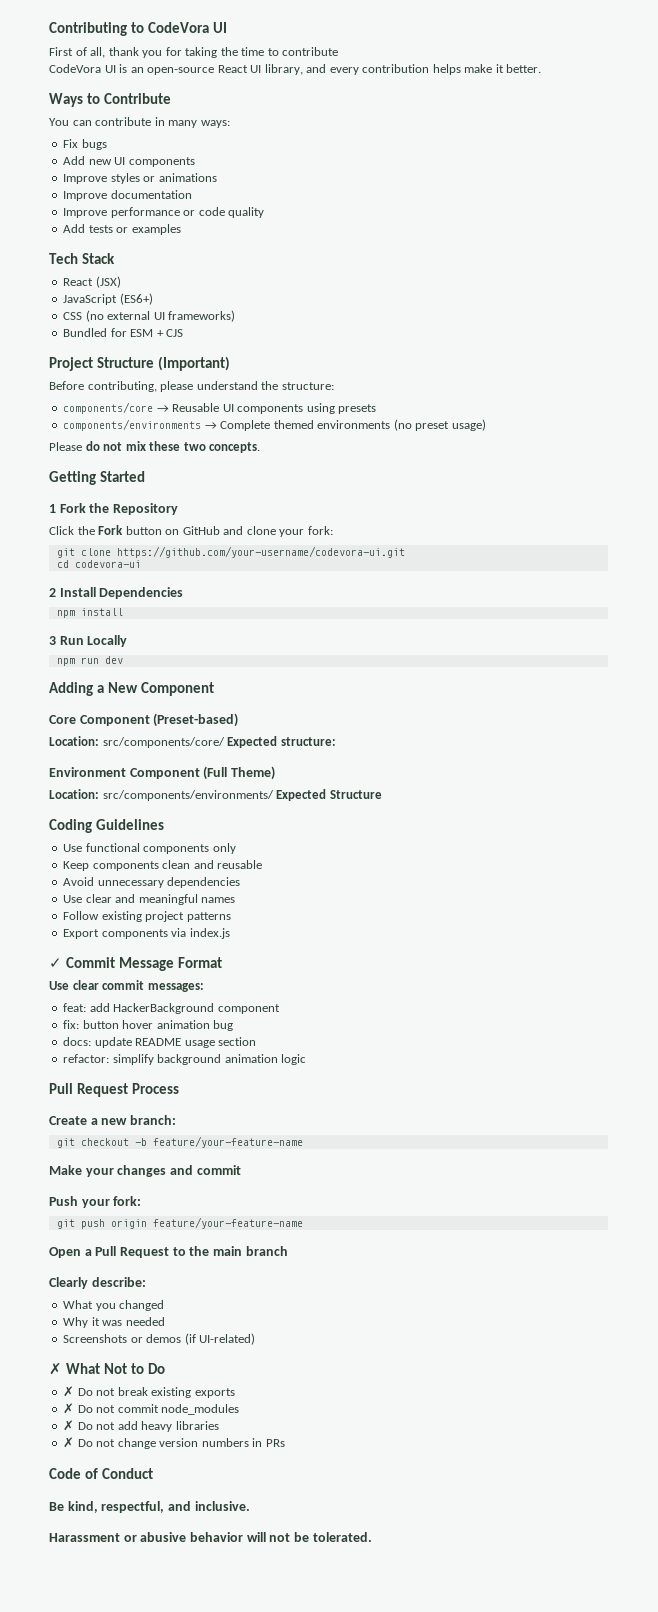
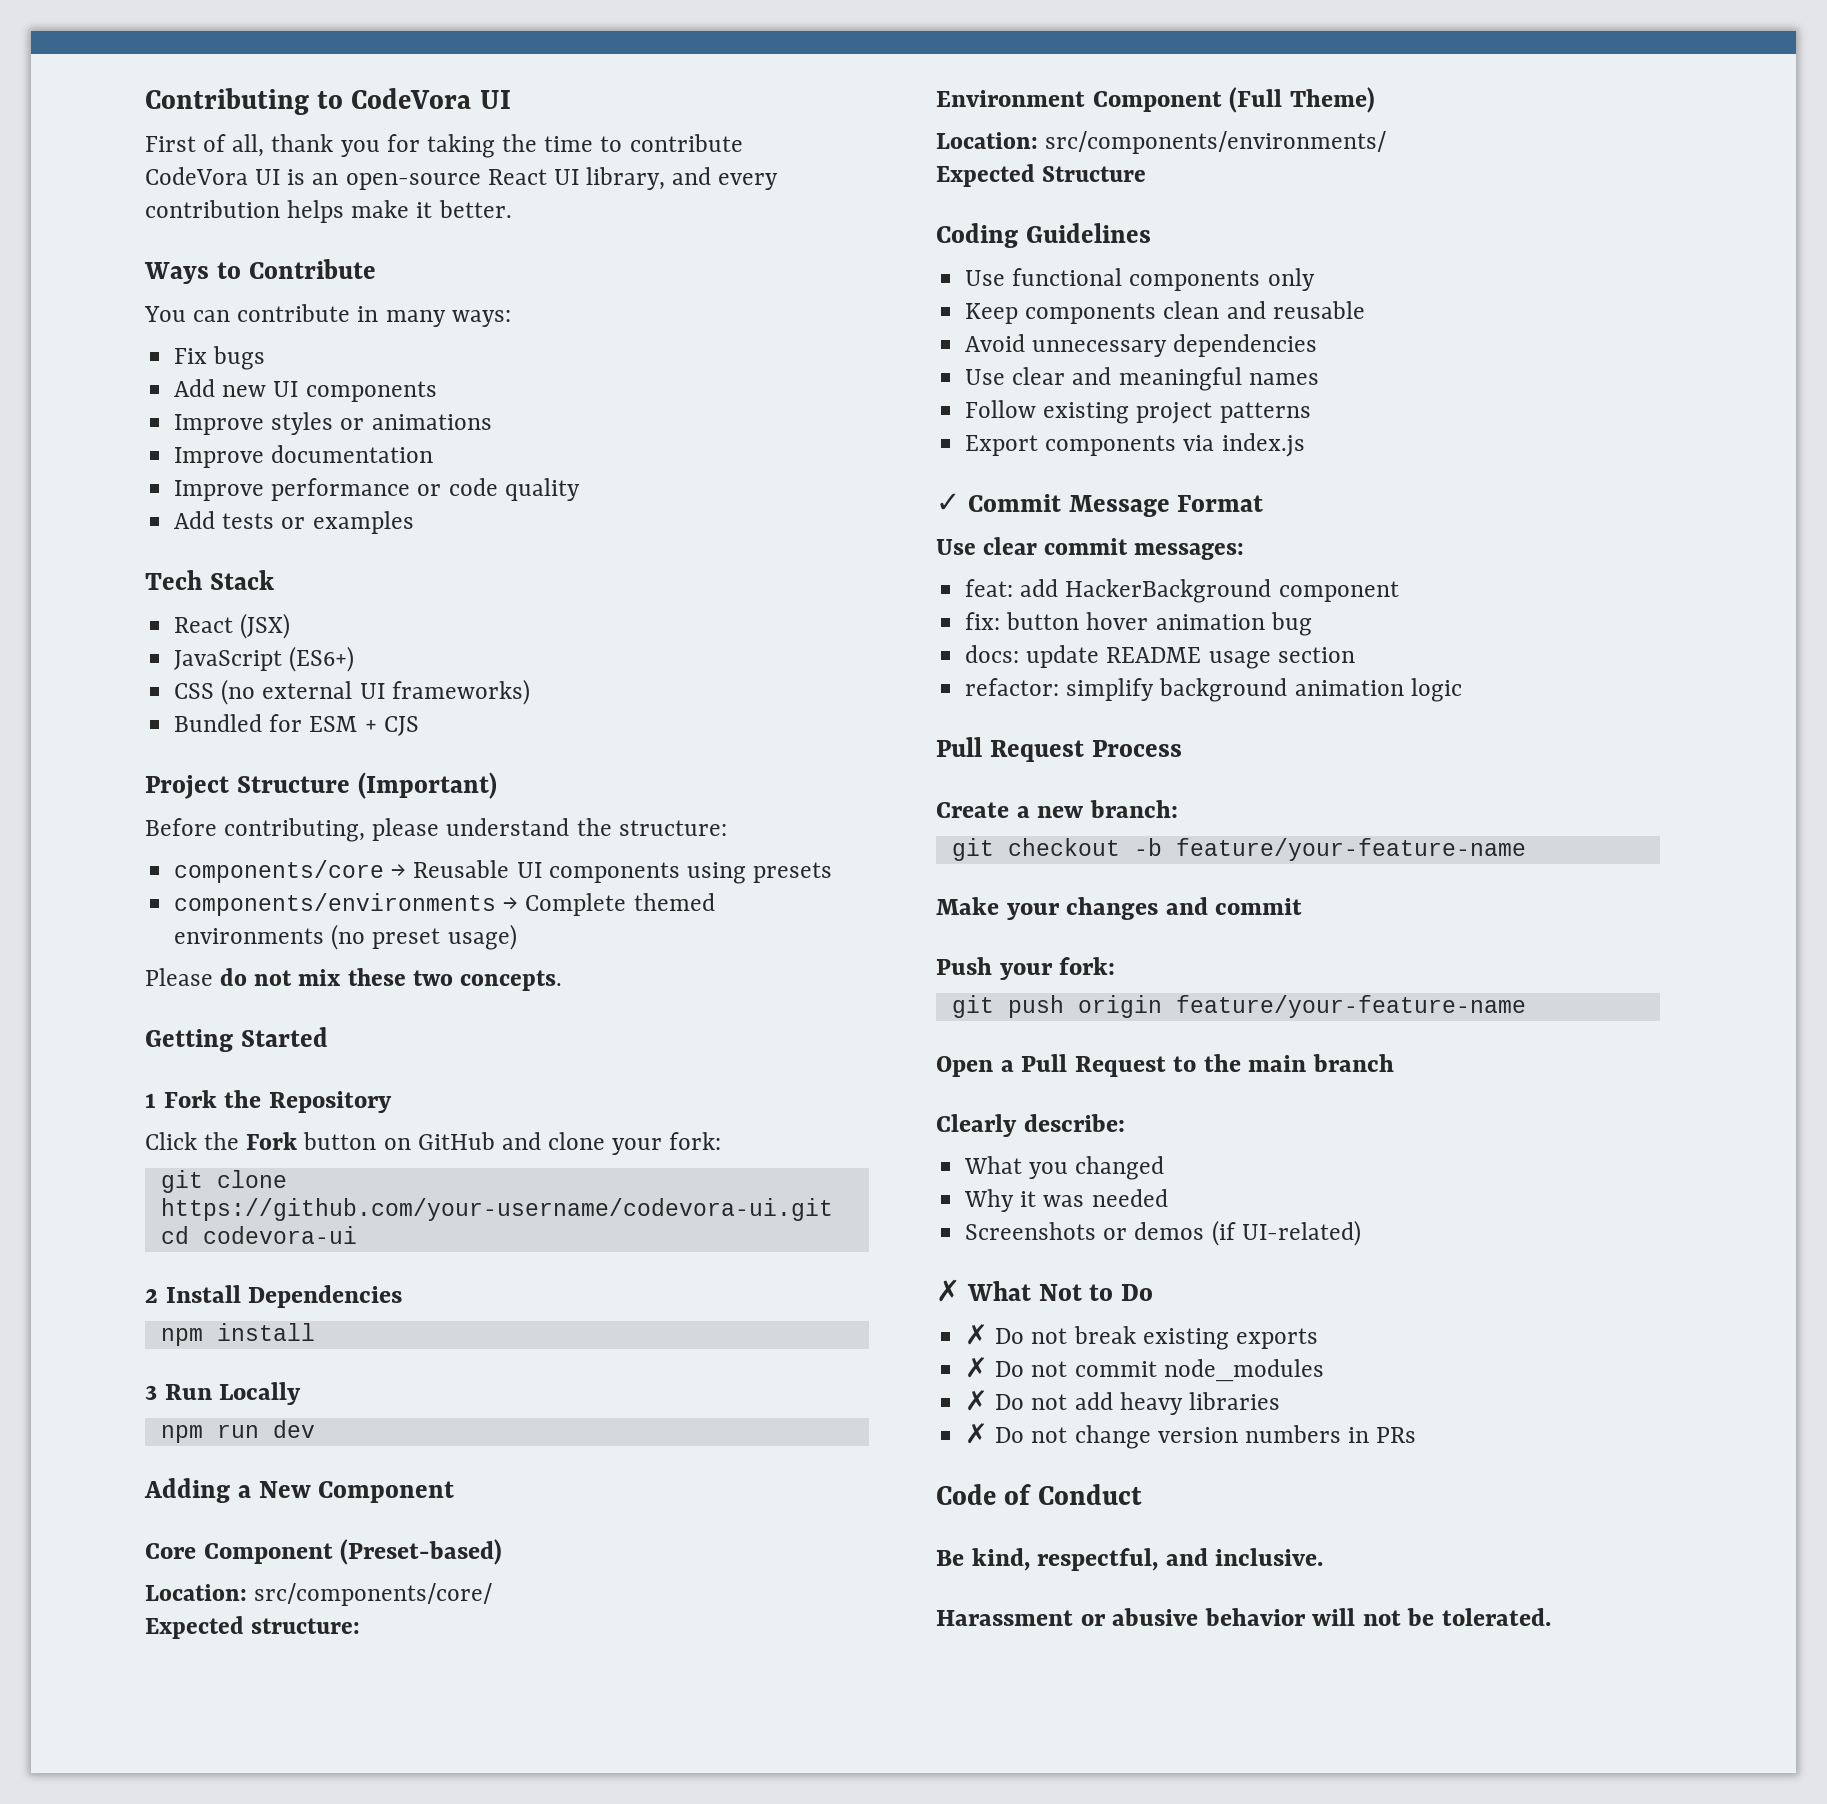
- Location: src/components/core/ Expected structure:
+ Location: src/components/core/
+ Expected structure:
- Location: src/components/environments/ Expected Structure
+ Location: src/components/environments/
+ Expected Structure

